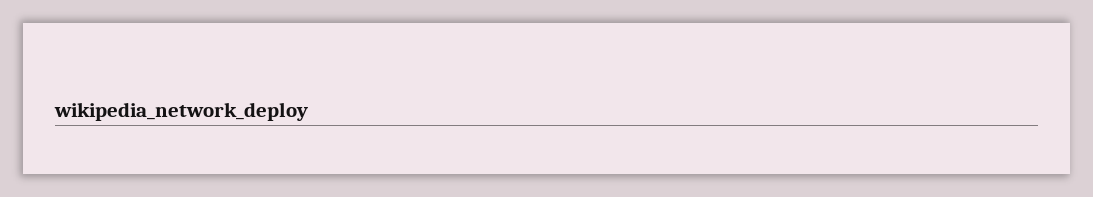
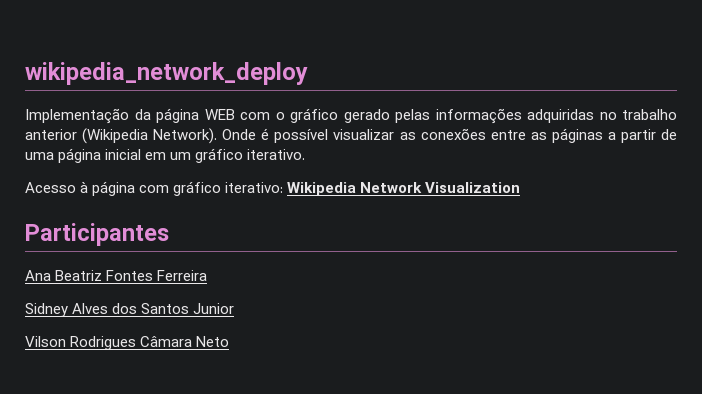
+ Implementação da página WEB com o gráfico gerado pelas informações adquiridas no trabalho anterior (Wikipedia Network). Onde é possível visualizar as conexões entre as páginas a partir de uma página inicial em um gráfico iterativo.
+ Acesso à página com gráfico iterativo: Wikipedia Network Visualization
+ Participantes
+ Ana Beatriz Fontes Ferreira
+ Sidney Alves dos Santos Junior
+ Vilson Rodrigues Câmara Neto

